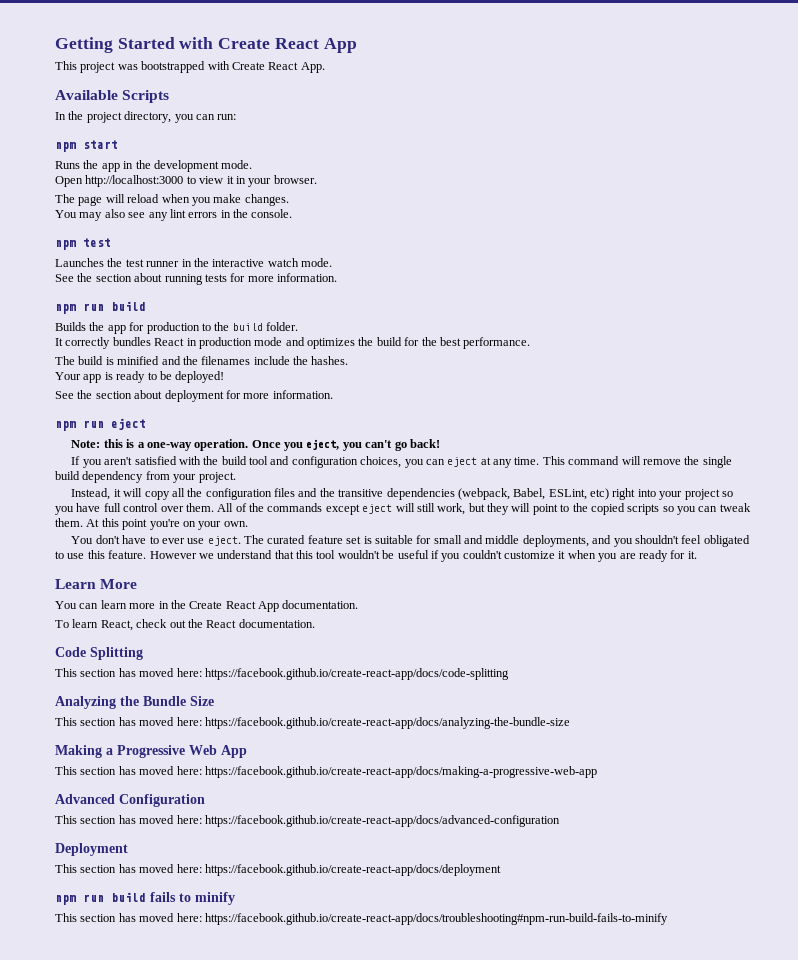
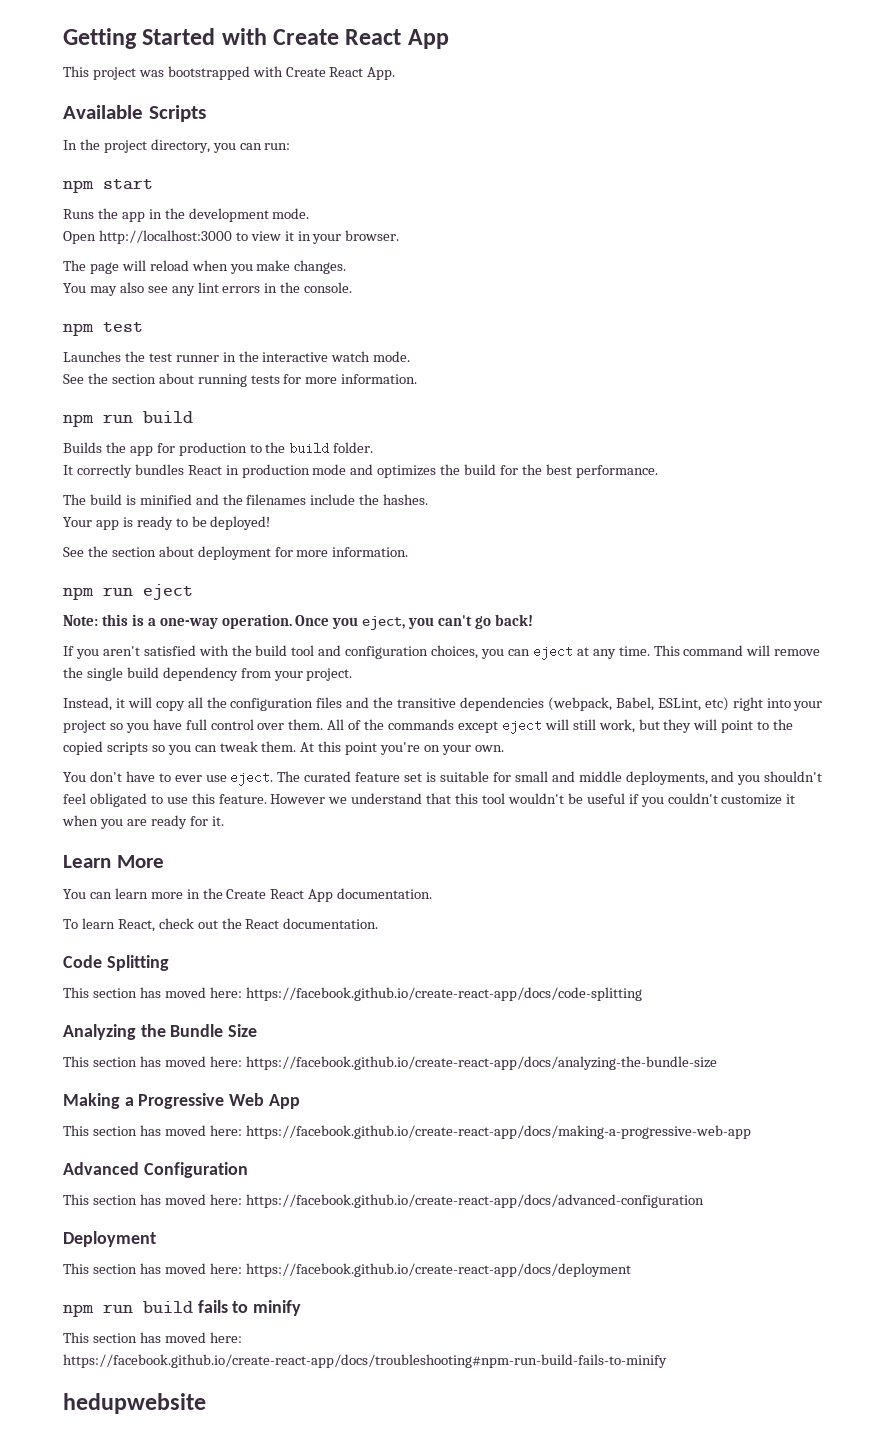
+ hedupwebsite

